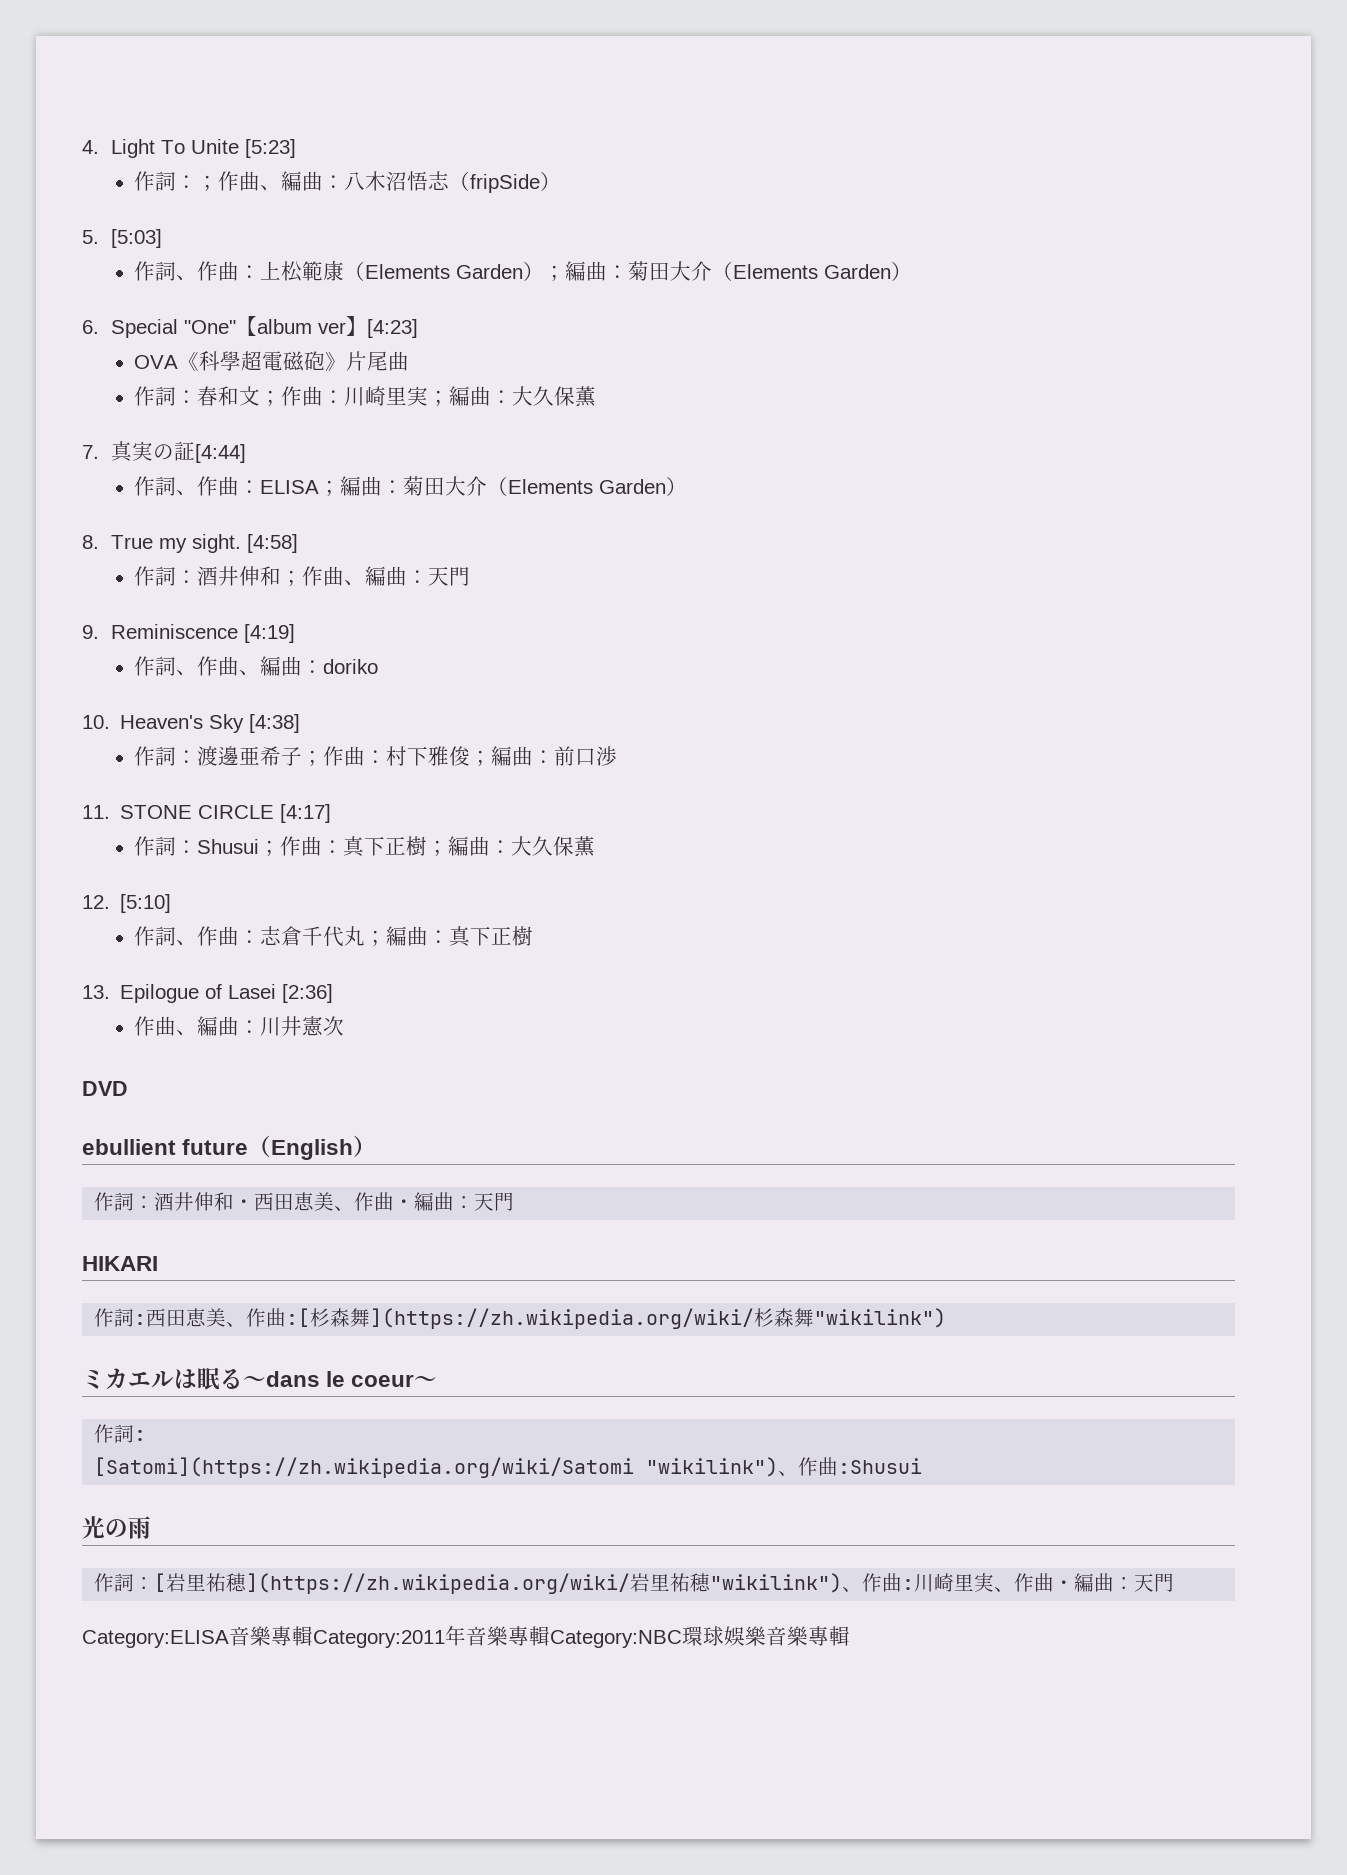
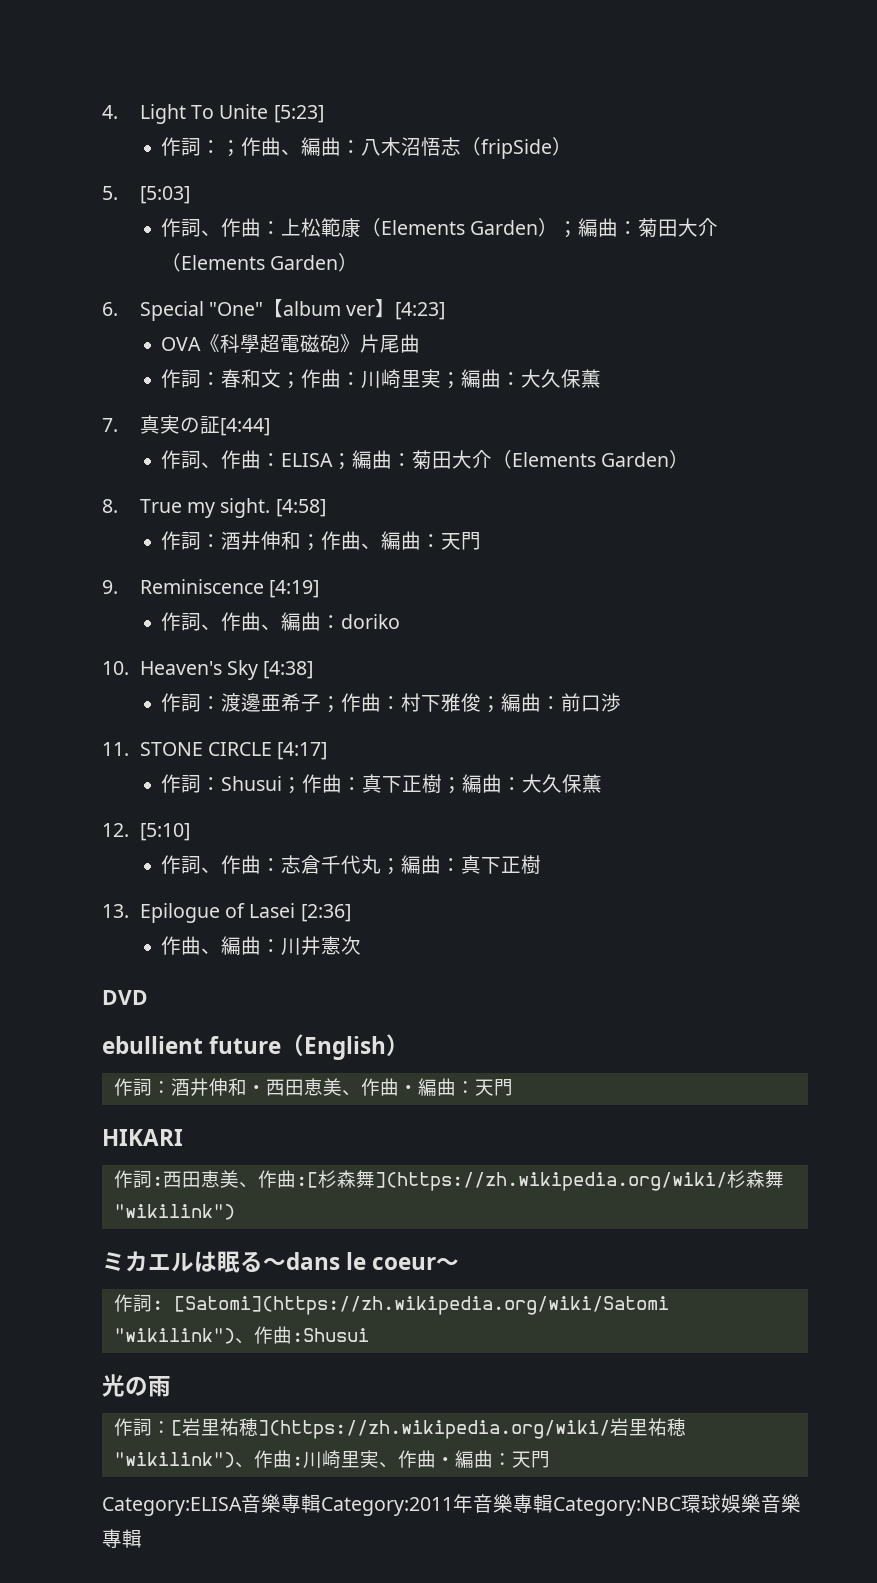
  ミカエルは眠る〜dans le coeur〜
- 作詞:
- [Satomi](https://zh.wikipedia.org/wiki/Satomi "wikilink")、作曲:Shusui
+ 作詞: [Satomi](https://zh.wikipedia.org/wiki/Satomi "wikilink")、作曲:Shusui

